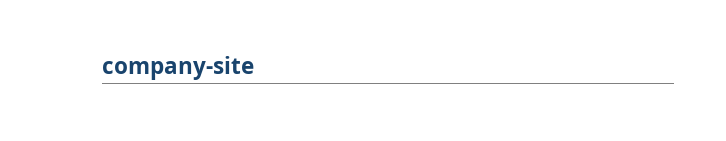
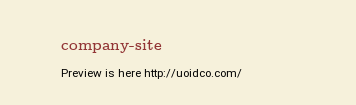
+ Preview is here http://uoidco.com/

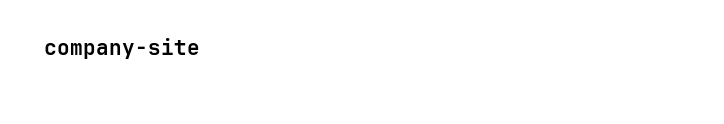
- Preview is here http://uoidco.com/

